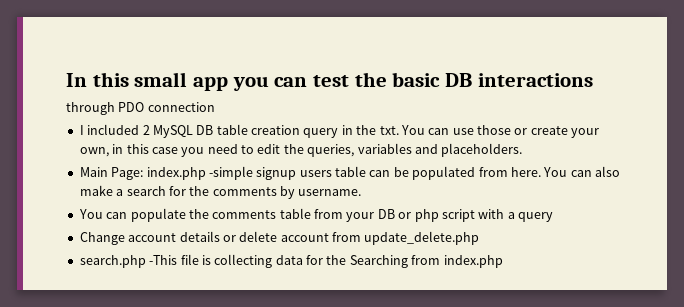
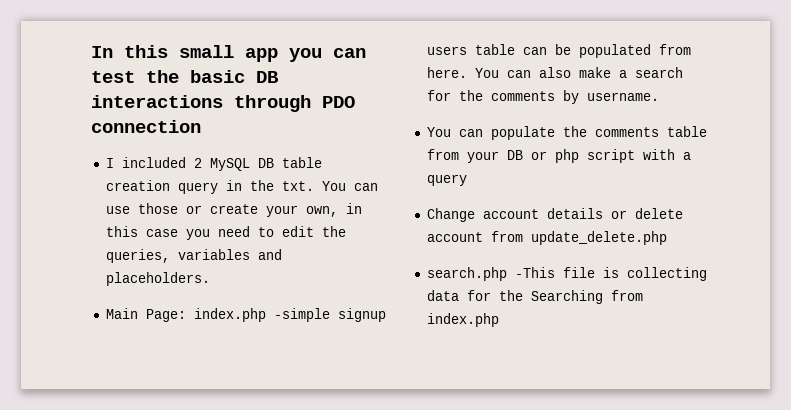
- In this small app you can test the basic DB interactions
- through PDO connection
+ In this small app you can test the basic DB interactions through PDO connection

